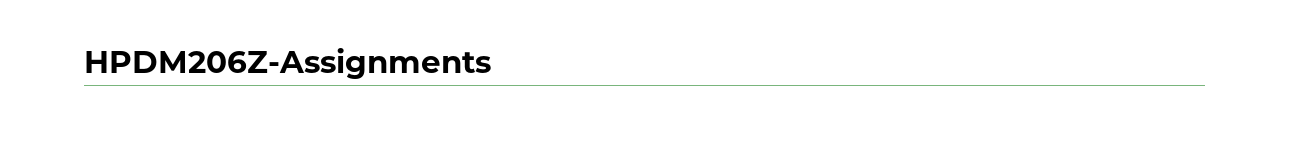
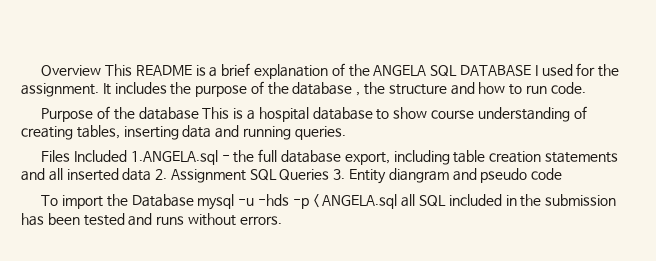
- HPDM206Z-Assignments
+ Overview This README is a brief explanation of the ANGELA SQL DATABASE I used for the assignment. It includes the purpose of the database , the structure and how to run code.
+ Purpose of the database This is a hospital database to show course understanding of creating tables, inserting data and running queries.
+ Files Included 1.ANGELA.sql - the full database export, including table creation statements and all inserted data 2. Assignment SQL Queries 3. Entity diangram and pseudo code
+ To import the Database mysql -u -hds -p < ANGELA.sql all SQL included in the submission has been tested and runs without errors.

